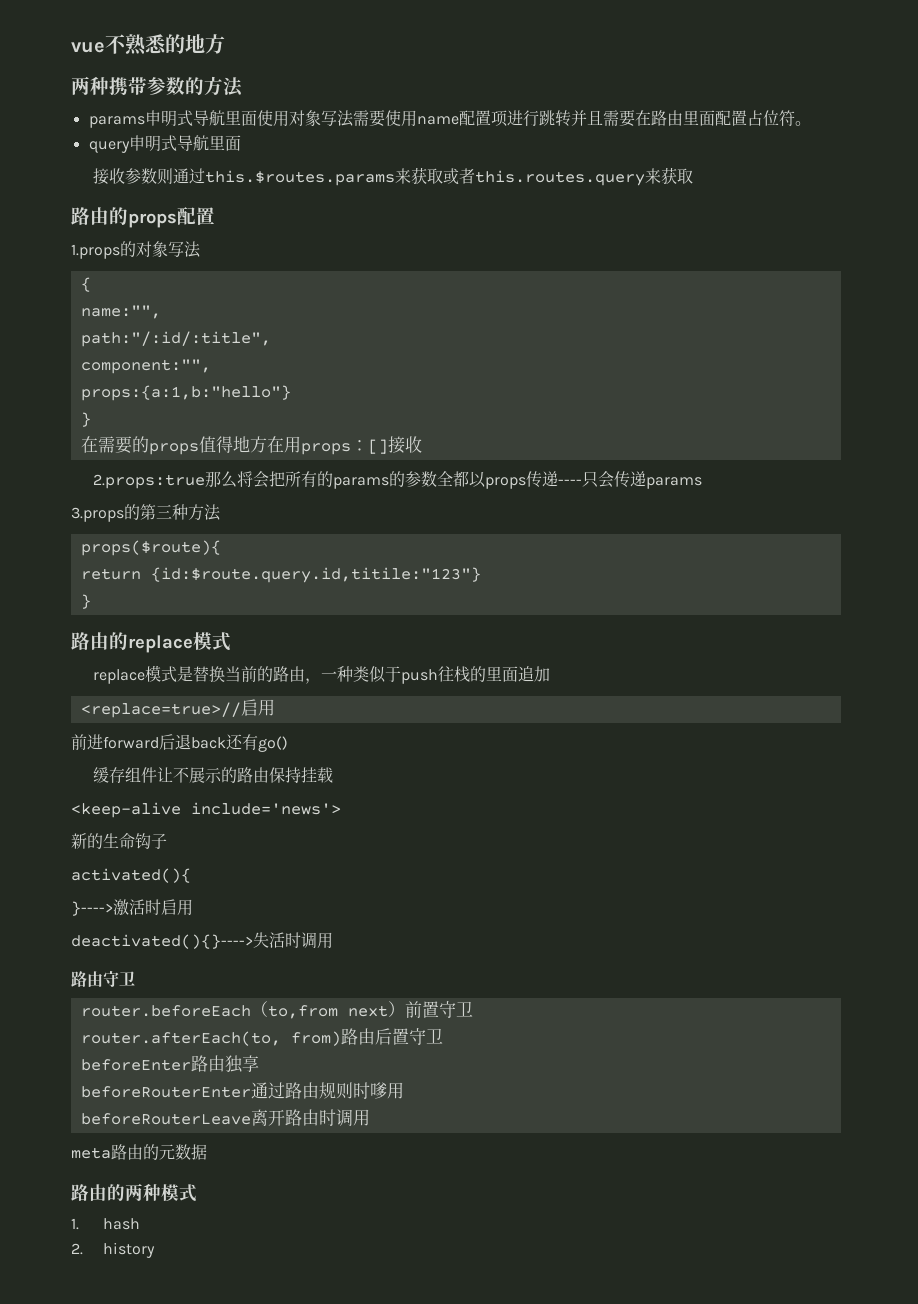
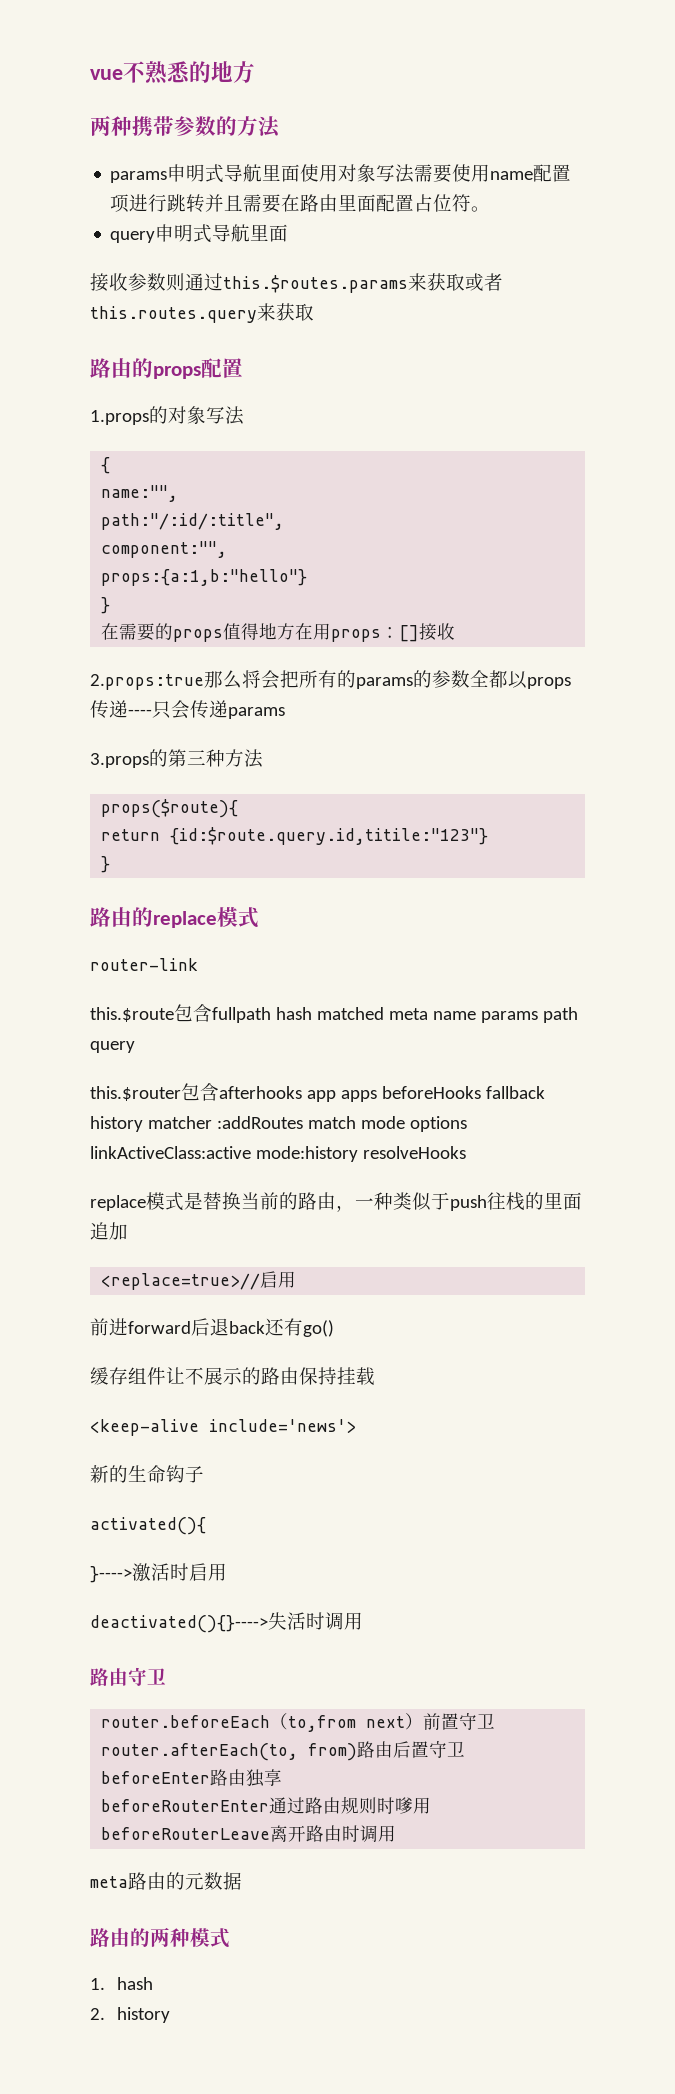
+ router-link
+ this.$route包含fullpath hash matched meta name params path query
+ this.$router包含afterhooks app apps beforeHooks fallback history matcher :addRoutes match mode options linkActiveClass:active mode:history resolveHooks

